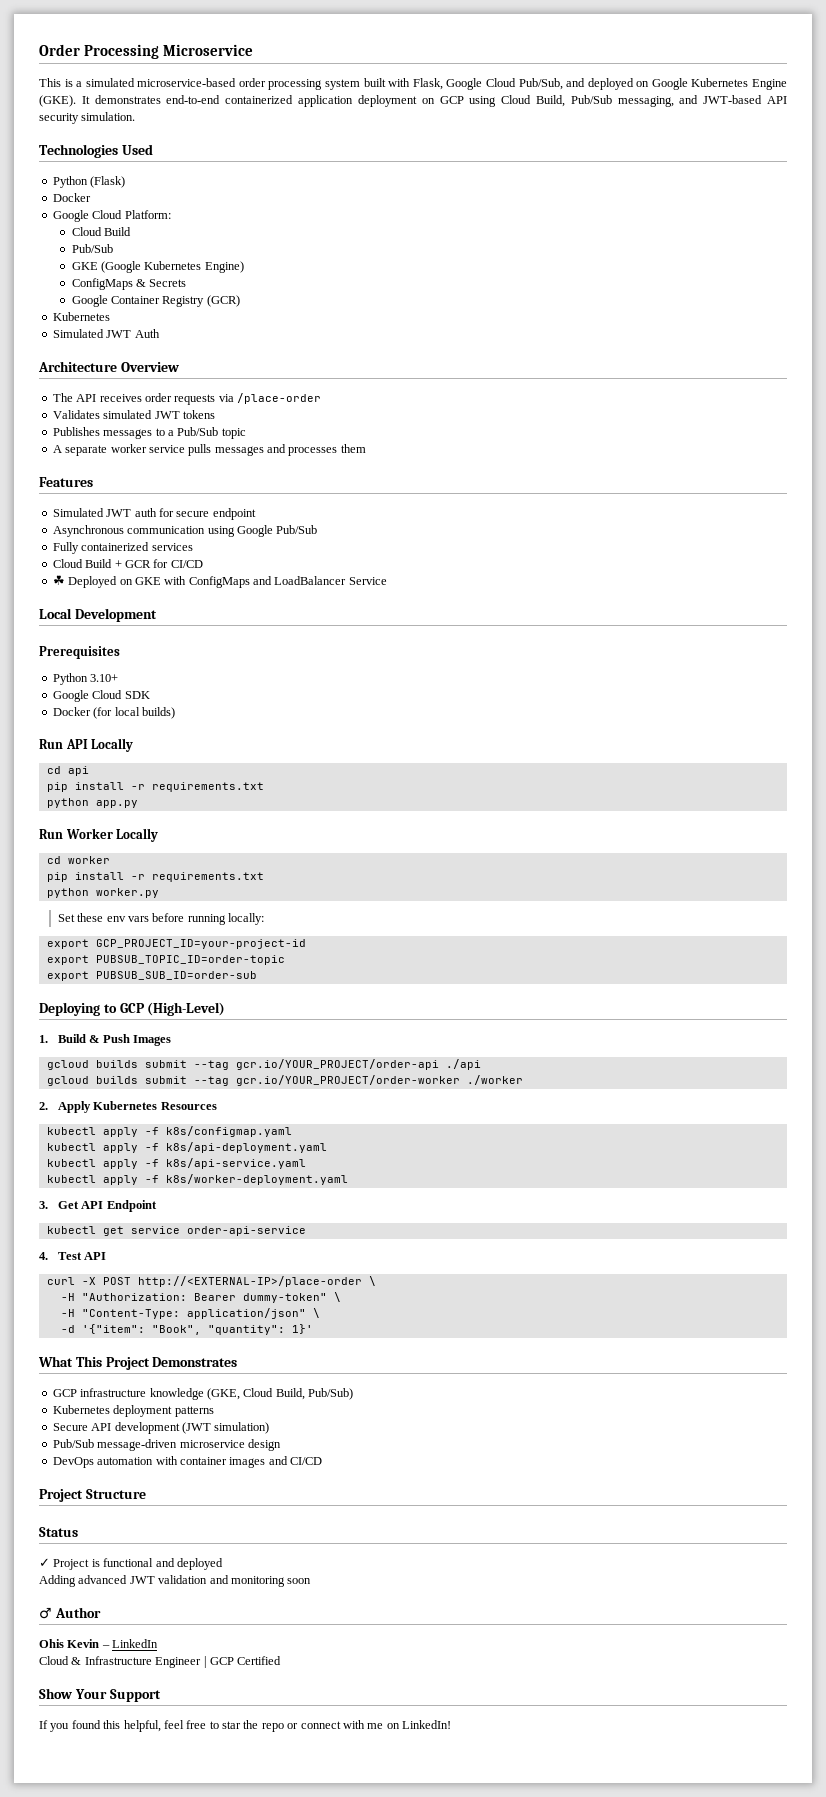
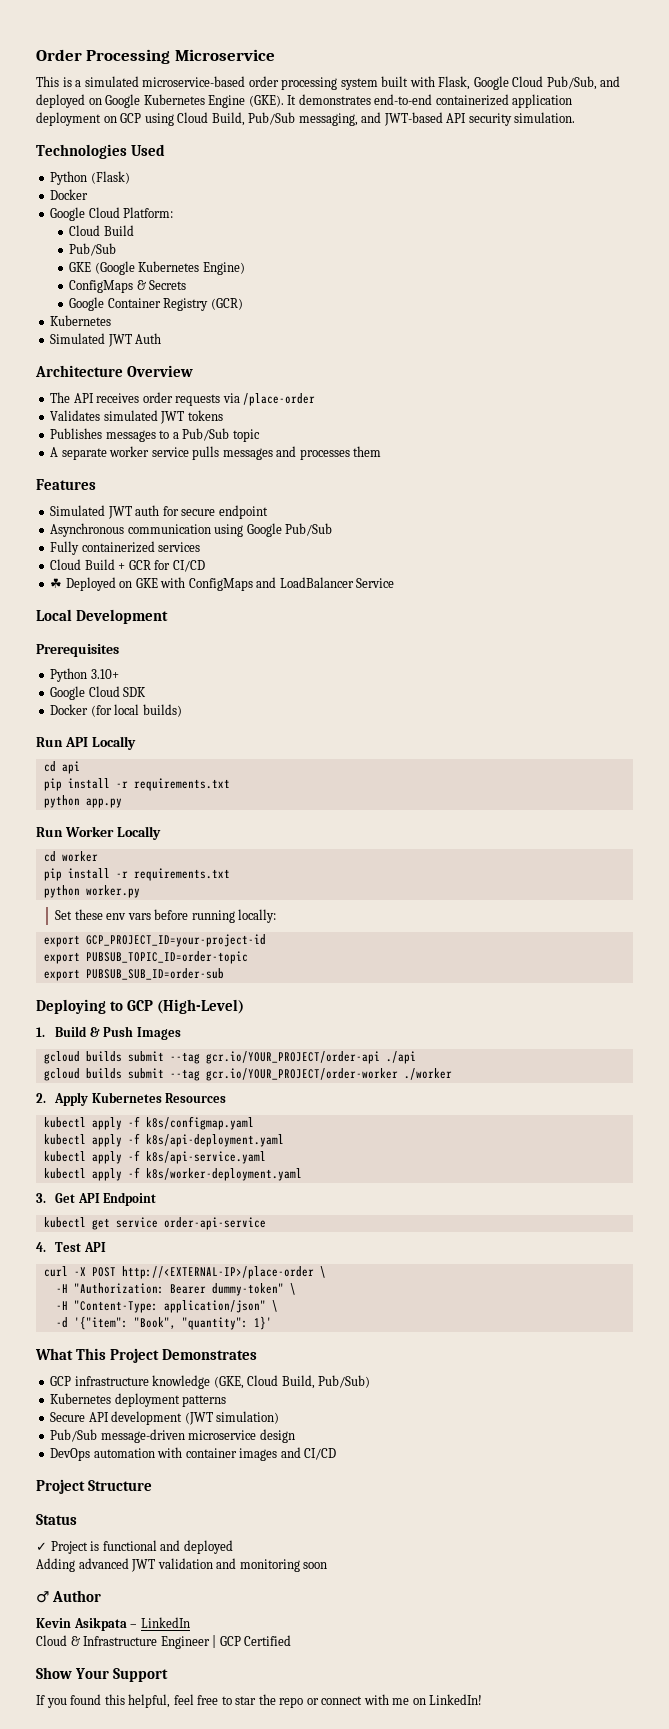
- Ohis Kevin – LinkedIn
+ Kevin Asikpata – LinkedIn

